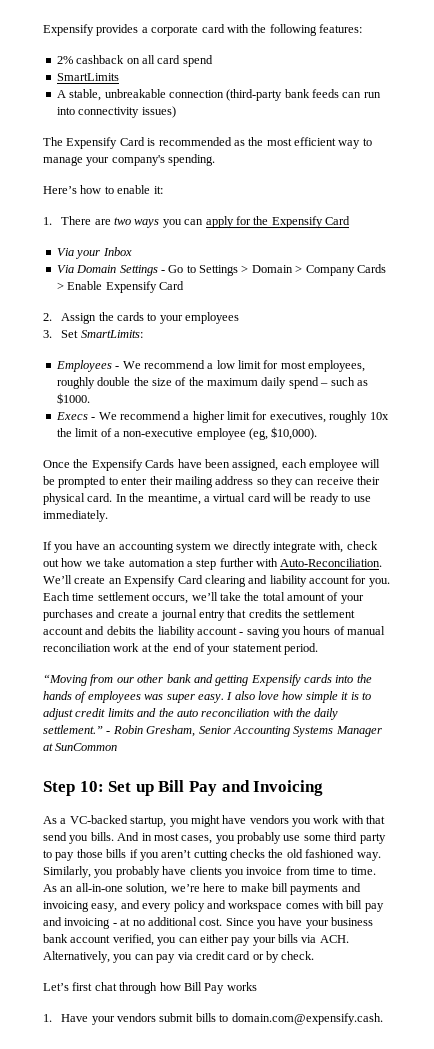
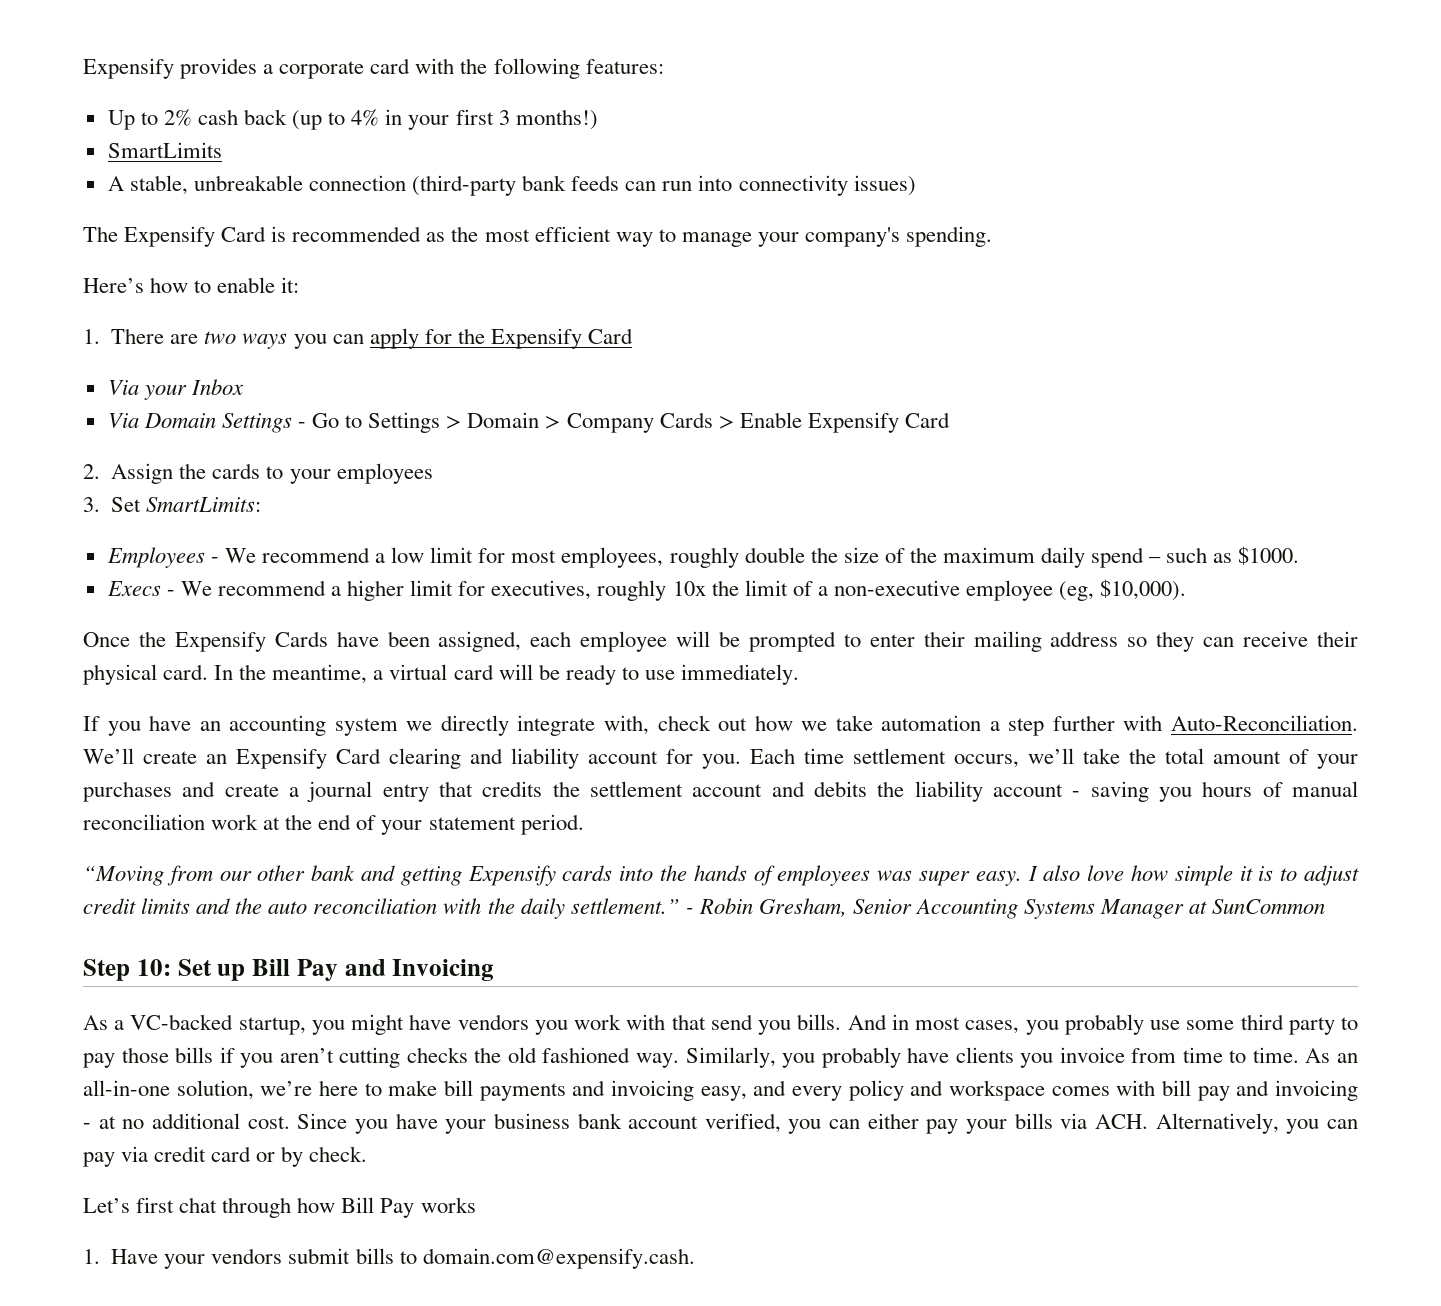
- 2% cashback on all card spend
+ Up to 2% cash back (up to 4% in your first 3 months!)

